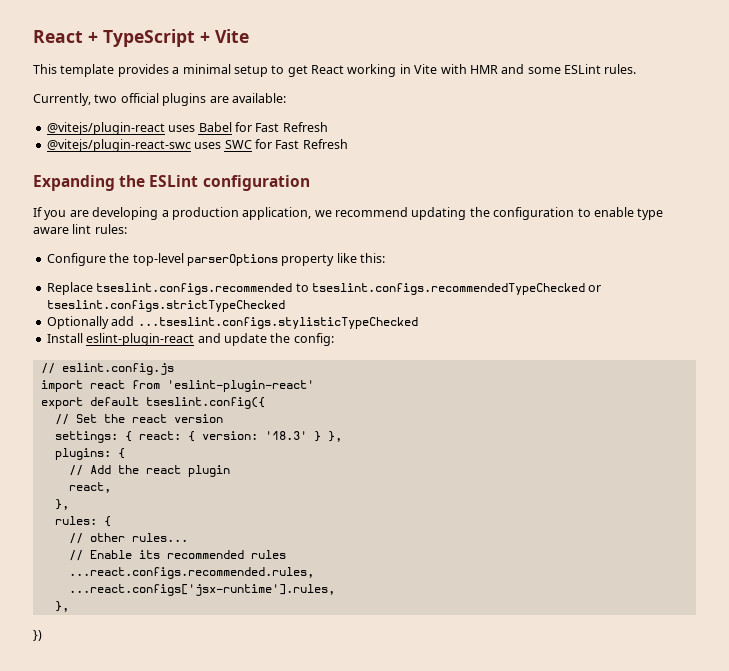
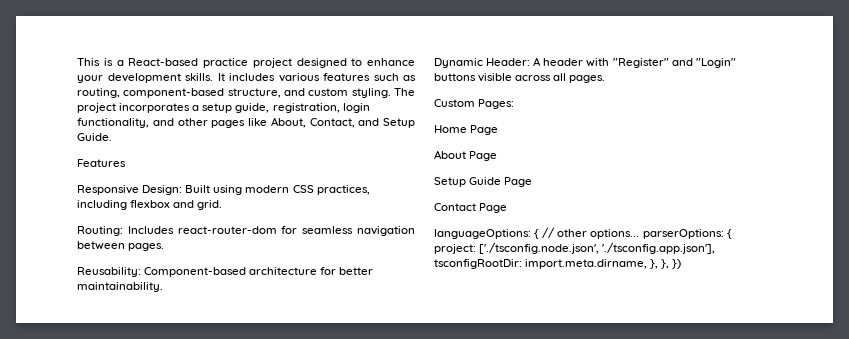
- React + TypeScript + Vite
- This template provides a minimal setup to get React working in Vite with HMR and some ESLint rules.
- Currently, two official plugins are available:
- @vitejs/plugin-react uses Babel for Fast Refresh
- @vitejs/plugin-react-swc uses SWC for Fast Refresh
- Expanding the ESLint configuration
- If you are developing a production application, we recommend updating the configuration to enable type aware lint rules:
- Configure the top-level parserOptions property like this:
- Replace tseslint.configs.recommended to tseslint.configs.recommendedTypeChecked or tseslint.configs.strictTypeChecked
- Optionally add ...tseslint.configs.stylisticTypeChecked
- Install eslint-plugin-react and update the config:
- // eslint.config.js
- import react from 'eslint-plugin-react'
- export default tseslint.config({
- // Set the react version
- settings: { react: { version: '18.3' } },
- plugins: {
- // Add the react plugin
- react,
- },
- rules: {
- // other rules...
- // Enable its recommended rules
- ...react.configs.recommended.rules,
- ...react.configs['jsx-runtime'].rules,
- },
- })
+ This is a React-based practice project designed to enhance your development skills. It includes various features such as routing, component-based structure, and custom styling. The project incorporates a setup guide, registration, login functionality, and other pages like About, Contact, and Setup Guide.
+ Features
+ Responsive Design: Built using modern CSS practices, including flexbox and grid.
+ Routing: Includes react-router-dom for seamless navigation between pages.
+ Reusability: Component-based architecture for better maintainability.
+ Dynamic Header: A header with "Register" and "Login" buttons visible across all pages.
+ Custom Pages:
+ Home Page
+ About Page
+ Setup Guide Page
+ Contact Page
+ languageOptions: { // other options... parserOptions: { project: ['./tsconfig.node.json', './tsconfig.app.json'], tsconfigRootDir: import.meta.dirname, }, }, })

